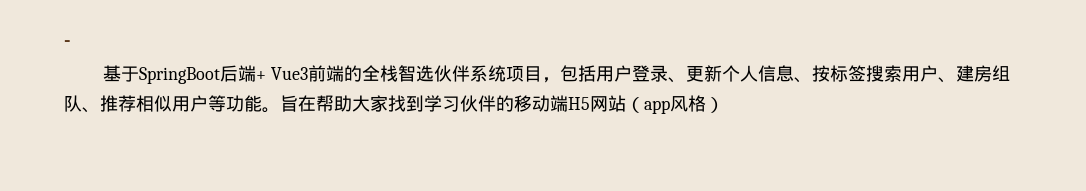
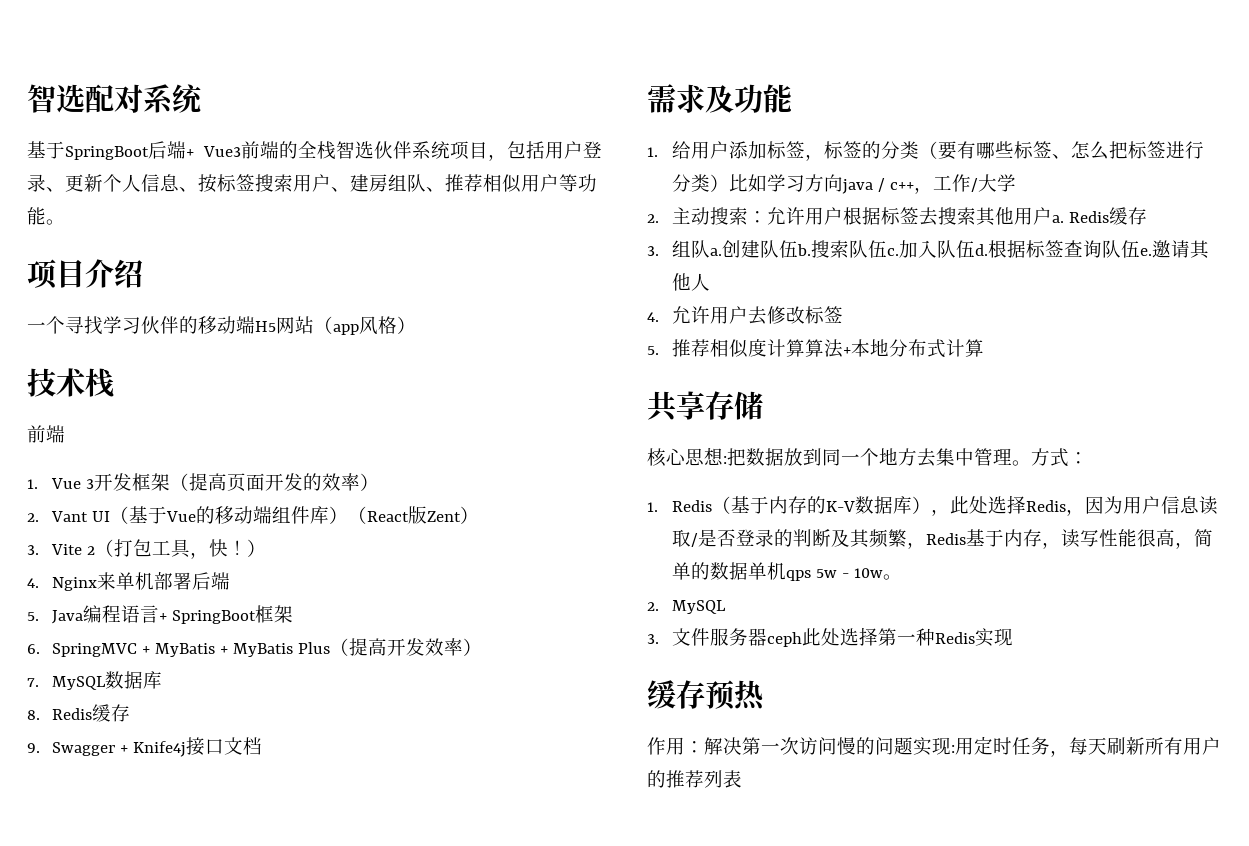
- -
+ 智选配对系统
- 基于SpringBoot后端+ Vue3前端的全栈智选伙伴系统项目，包括用户登录、更新个人信息、按标签搜索用户、建房组队、推荐相似用户等功能。旨在帮助大家找到学习伙伴的移动端H5网站（app风格）
+ 基于SpringBoot后端+ Vue3前端的全栈智选伙伴系统项目，包括用户登录、更新个人信息、按标签搜索用户、建房组队、推荐相似用户等功能。
+ 项目介绍
+ 一个寻找学习伙伴的移动端H5网站（app风格）
+ 技术栈
+ 前端
+ 1. Vue 3开发框架（提高页面开发的效率）
+ 2. Vant UI（基于Vue的移动端组件库）（React版Zent）
+ 3. Vite 2（打包工具，快！）
+ 4. Nginx来单机部署后端
+ 5. Java编程语言+ SpringBoot框架
+ 6. SpringMVC + MyBatis + MyBatis Plus（提高开发效率）
+ 7. MySQL数据库
+ 8. Redis缓存
+ 9. Swagger + Knife4j接口文档
+ 需求及功能
+ 1.给用户添加标签，标签的分类（要有哪些标签、怎么把标签进行分类）比如学习方向java / c++，工作/大学
+ 2.主动搜索：允许用户根据标签去搜索其他用户a. Redis缓存
+ 3.组队a.创建队伍b.搜索队伍c.加入队伍d.根据标签查询队伍e.邀请其他人
+ 4.允许用户去修改标签
+ 5.推荐相似度计算算法+本地分布式计算
+ 共享存储
+ 核心思想:把数据放到同一个地方去集中管理。方式：
+ 1. Redis（基于内存的K-V数据库），此处选择Redis，因为用户信息读取/是否登录的判断及其频繁，Redis基于内存，读写性能很高，简单的数据单机qps 5w - 10w。
+ 2. MySQL
+ 3.文件服务器ceph此处选择第一种Redis实现
+ 缓存预热
+ 作用：解决第一次访问慢的问题实现:用定时任务，每天刷新所有用户的推荐列表

